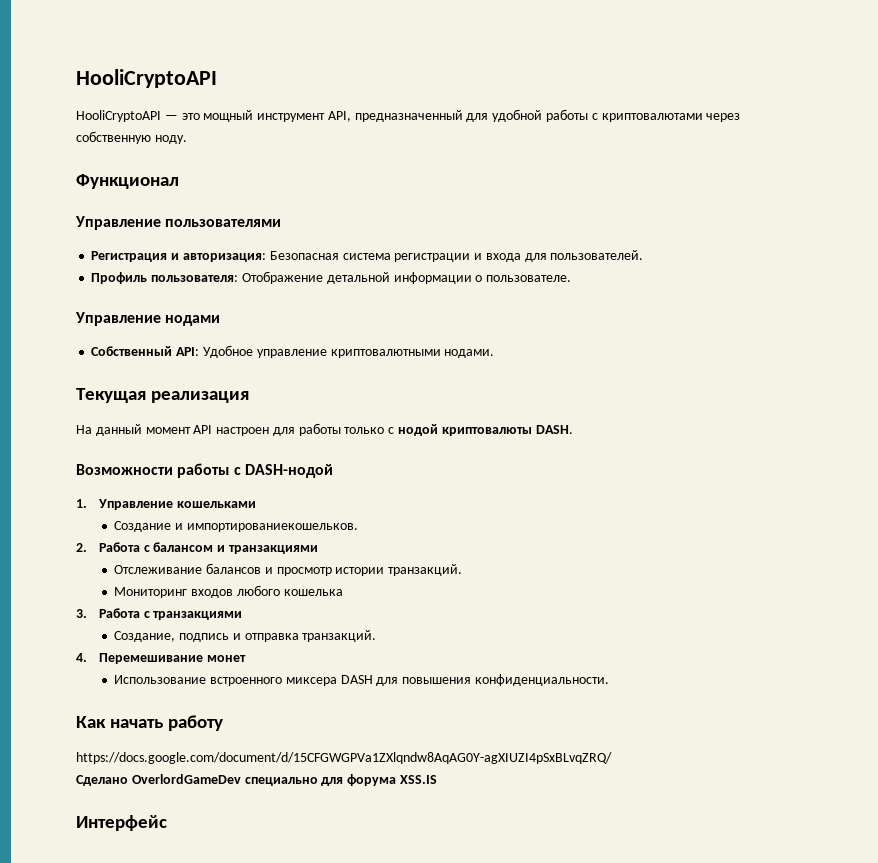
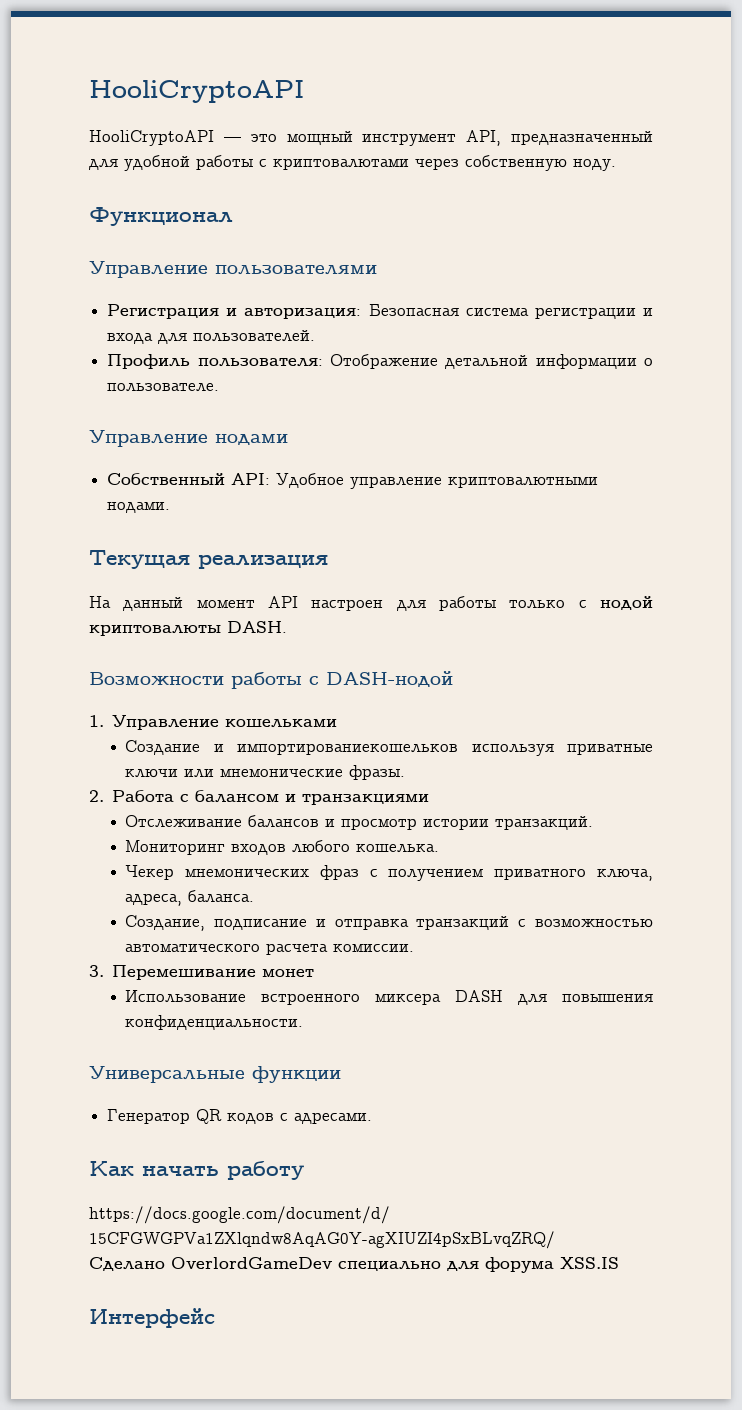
- Создание и импортированиекошельков.
+ Создание и импортированиекошельков используя приватные ключи или мнемонические фразы.
- Мониторинг входов любого кошелька
- 3. Работа с транзакциями
+ Мониторинг входов любого кошелька.
+ Чекер мнемонических фраз с получением приватного ключа, адреса, баланса.
- Создание, подпись и отправка транзакций.
- 4. Перемешивание монет
+ Создание, подписание и отправка транзакций с возможностью автоматического расчета комиссии.
+ 3. Перемешивание монет
+ Универсальные функции
+ Генератор QR кодов с адресами.

